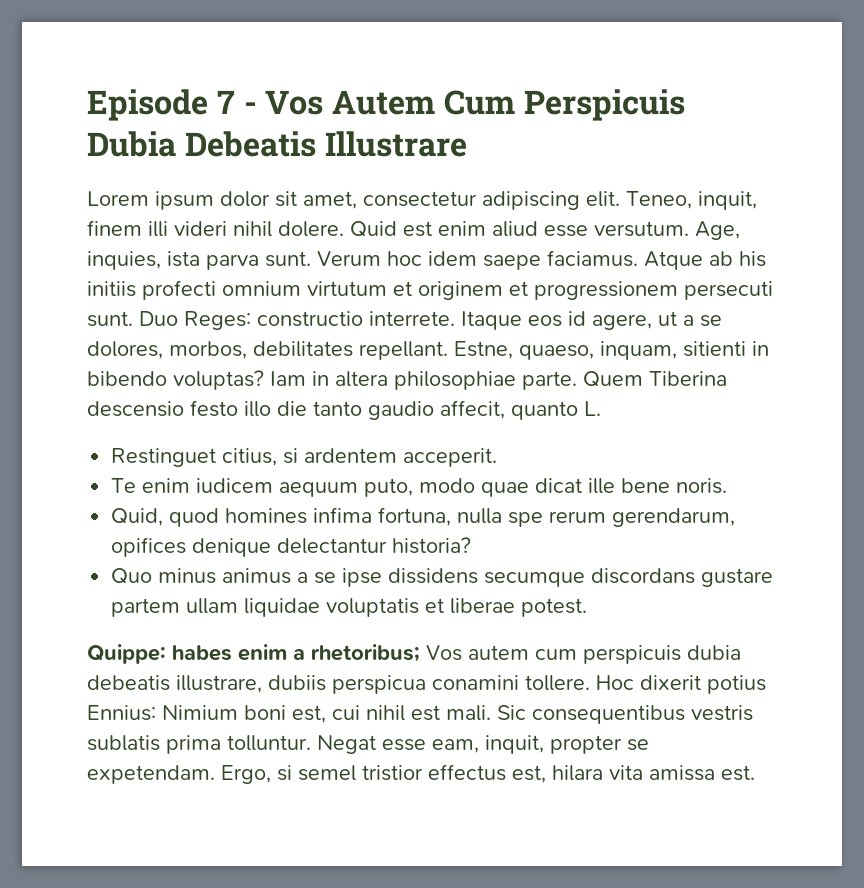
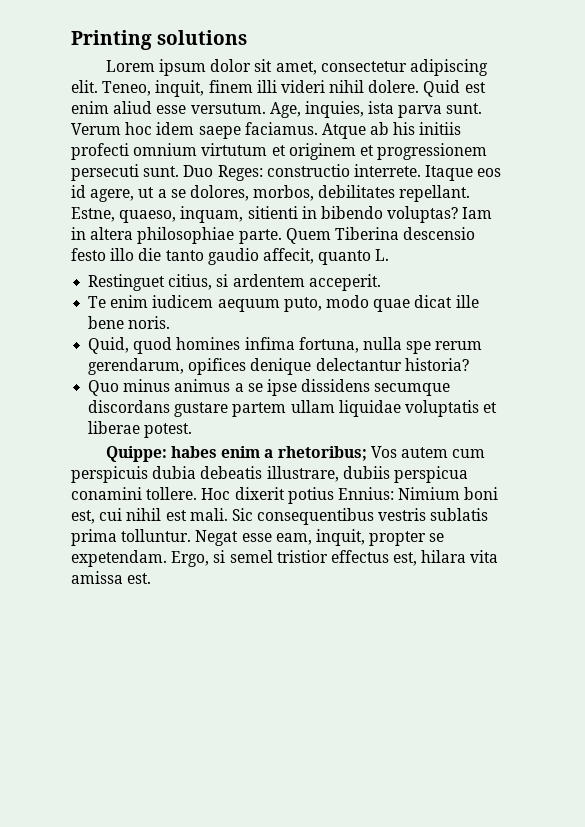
- Episode 7 - Vos Autem Cum Perspicuis Dubia Debeatis Illustrare
+ Printing solutions

